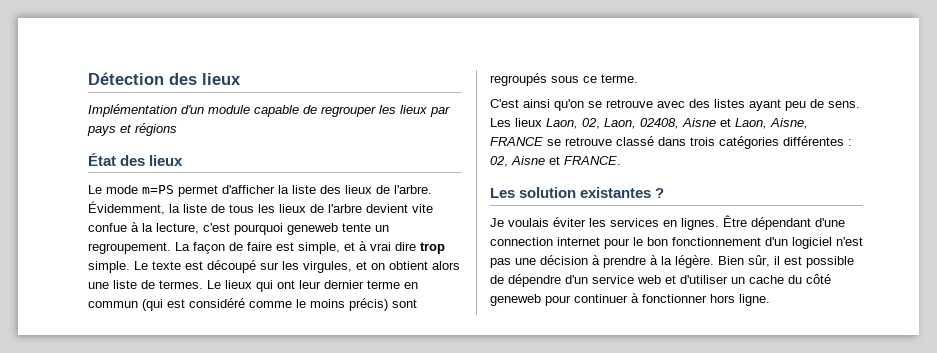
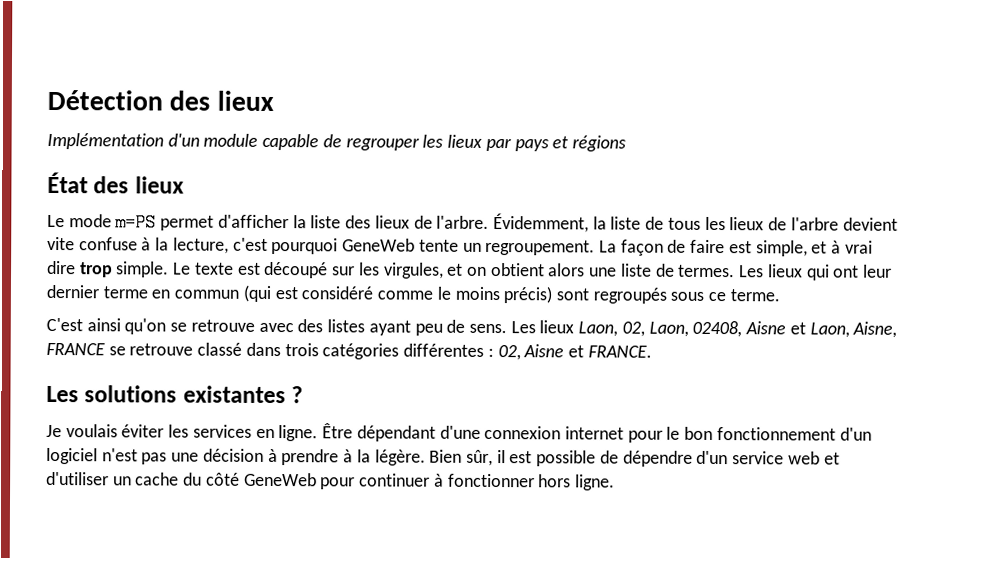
- Évidemment, la liste de tous les lieux de l'arbre devient vite confue à la lecture, c'est pourquoi geneweb tente un regroupement.
+ Évidemment, la liste de tous les lieux de l'arbre devient vite confuse à la lecture, c'est pourquoi GeneWeb tente un regroupement.
- Le lieux qui ont leur dernier terme en commun (qui est considéré comme le moins précis) sont regroupés sous ce terme.
+ Les lieux qui ont leur dernier terme en commun (qui est considéré comme le moins précis) sont regroupés sous ce terme.
- Les solution existantes ?
+ Les solutions existantes ?
- Je voulais éviter les services en lignes.
+ Je voulais éviter les services en ligne.
- Être dépendant d'une connection internet pour le bon fonctionnement d'un logiciel n'est pas une décision à prendre à la légère.
+ Être dépendant d'une connexion internet pour le bon fonctionnement d'un logiciel n'est pas une décision à prendre à la légère.
- Bien sûr, il est possible de dépendre d'un service web et d'utiliser un cache du côté geneweb pour continuer à fonctionner hors ligne.
+ Bien sûr, il est possible de dépendre d'un service web et d'utiliser un cache du côté GeneWeb pour continuer à fonctionner hors ligne.

